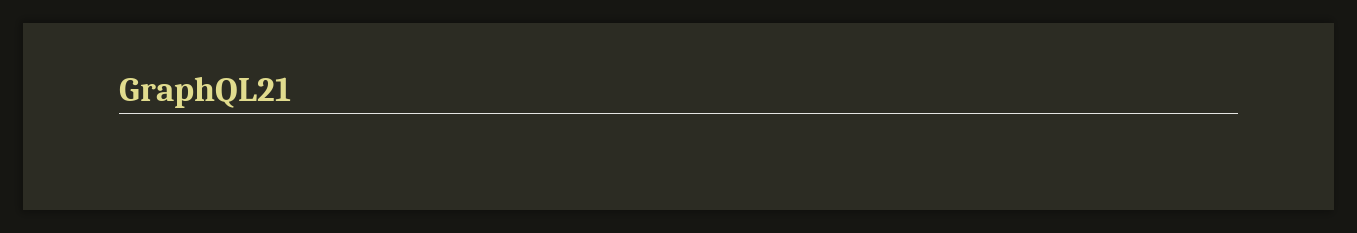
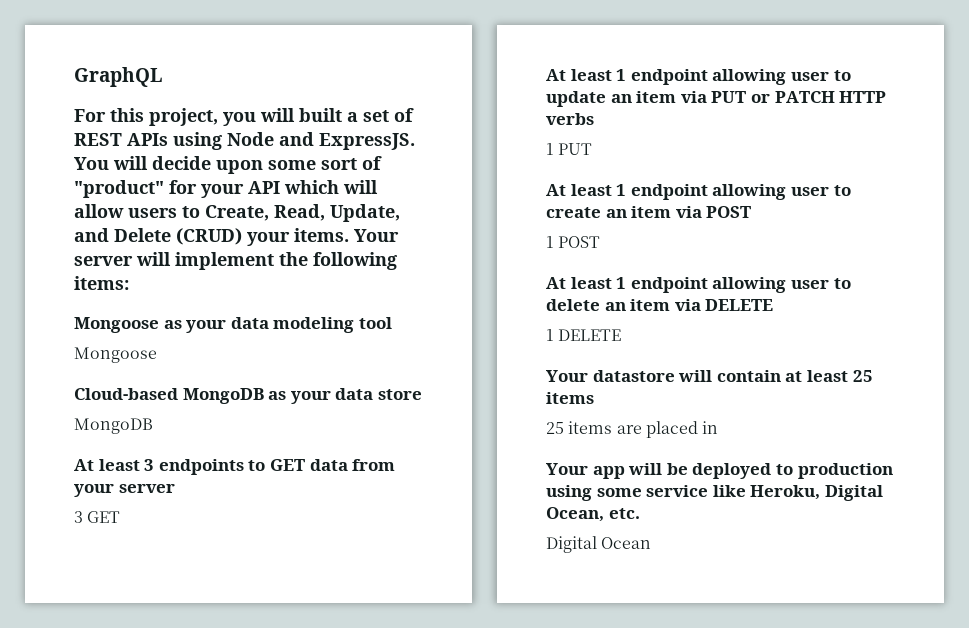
- GraphQL21
+ GraphQL
+ For this project, you will built a set of REST APIs using Node and ExpressJS. You will decide upon some sort of "product" for your API which will allow users to Create, Read, Update, and Delete (CRUD) your items. Your server will implement the following items:
+ Mongoose as your data modeling tool
+ Mongoose
+ Cloud-based MongoDB as your data store
+ MongoDB
+ At least 3 endpoints to GET data from your server
+ 3 GET
+ At least 1 endpoint allowing user to update an item via PUT or PATCH HTTP verbs
+ 1 PUT
+ At least 1 endpoint allowing user to create an item via POST
+ 1 POST
+ At least 1 endpoint allowing user to delete an item via DELETE
+ 1 DELETE
+ Your datastore will contain at least 25 items
+ 25 items are placed in
+ Your app will be deployed to production using some service like Heroku, Digital Ocean, etc.
+ Digital Ocean

